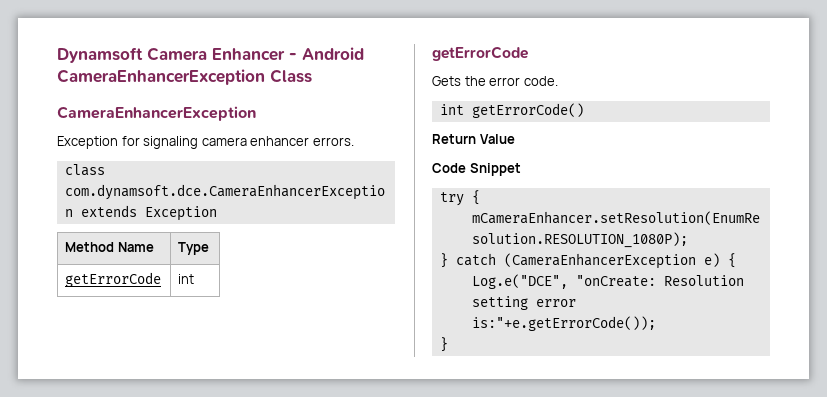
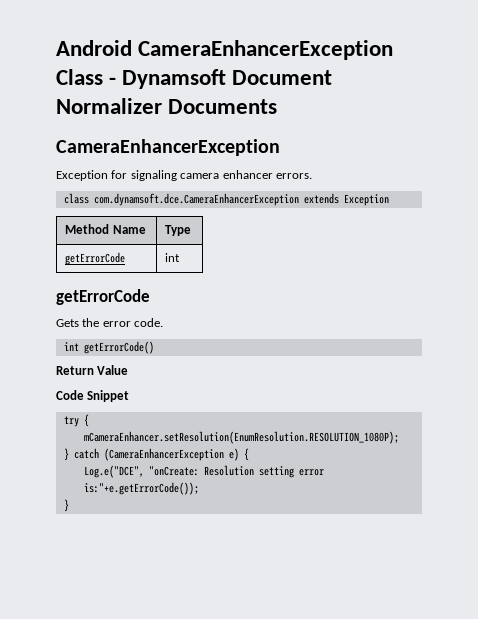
- Dynamsoft Camera Enhancer - Android CameraEnhancerException Class
+ Android CameraEnhancerException Class - Dynamsoft Document Normalizer Documents

